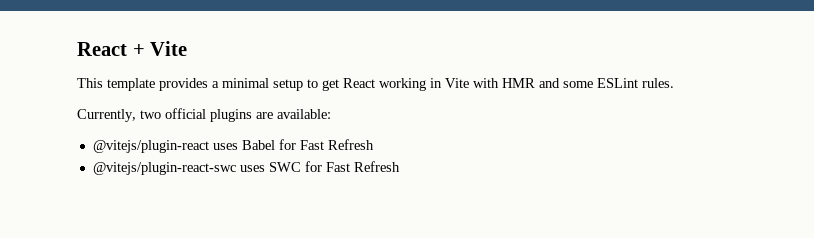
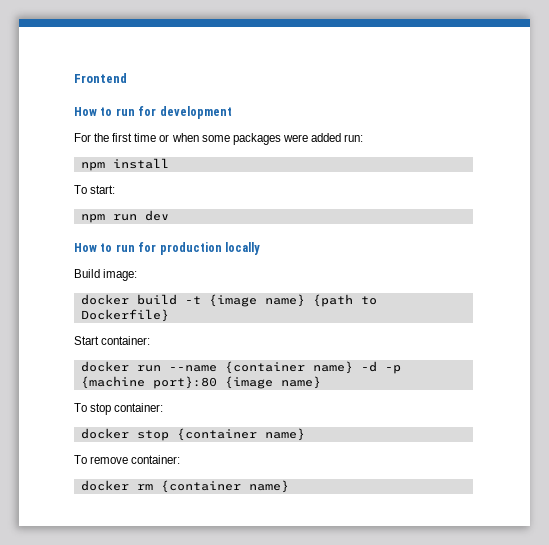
- React + Vite
- This template provides a minimal setup to get React working in Vite with HMR and some ESLint rules.
- Currently, two official plugins are available:
- @vitejs/plugin-react uses Babel for Fast Refresh
- @vitejs/plugin-react-swc uses SWC for Fast Refresh
+ Frontend
+ How to run for development
+ For the first time or when some packages were added run:
+ npm install
+ To start:
+ npm run dev
+ How to run for production locally
+ Build image:
+ docker build -t {image name} {path to Dockerfile}
+ Start container:
+ docker run --name {container name} -d -p {machine port}:80 {image name}
+ To stop container:
+ docker stop {container name}
+ To remove container:
+ docker rm {container name}

